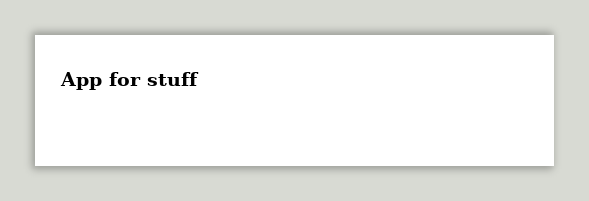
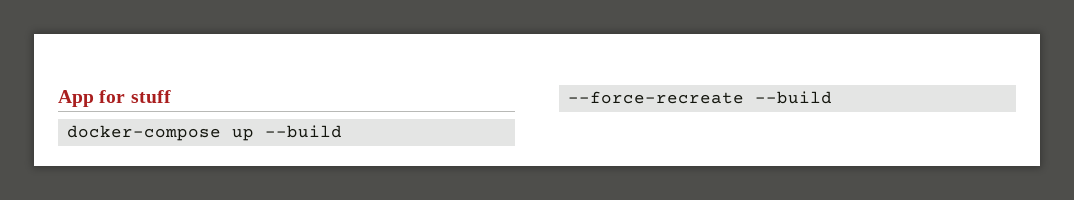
+ docker-compose up --build --force-recreate --build

